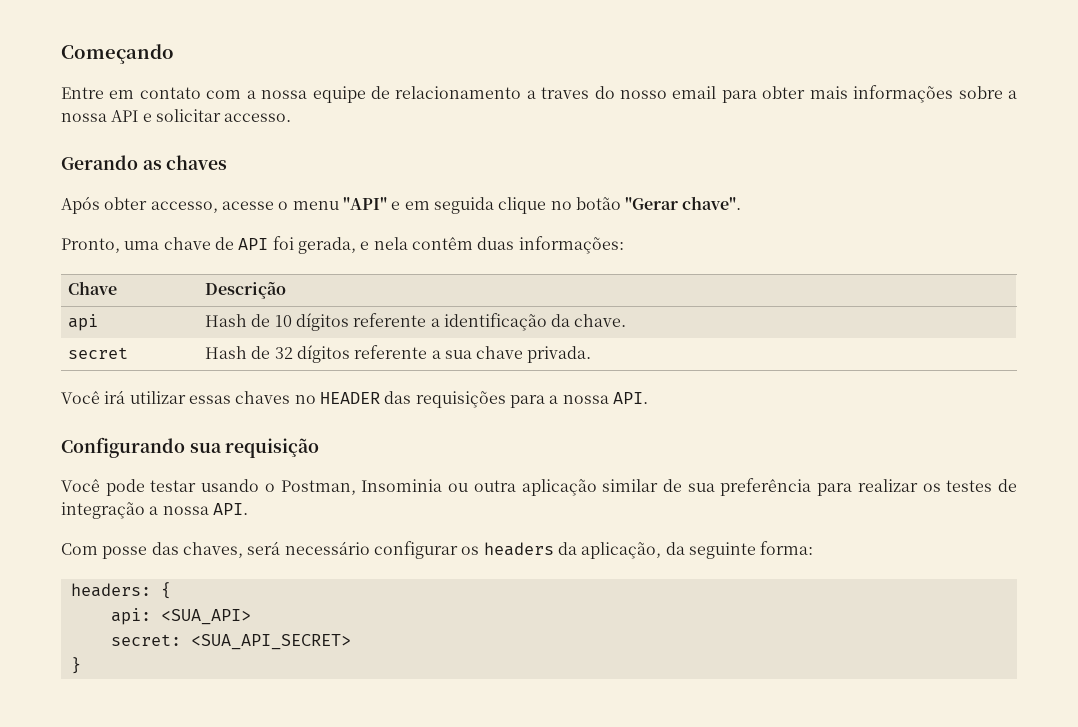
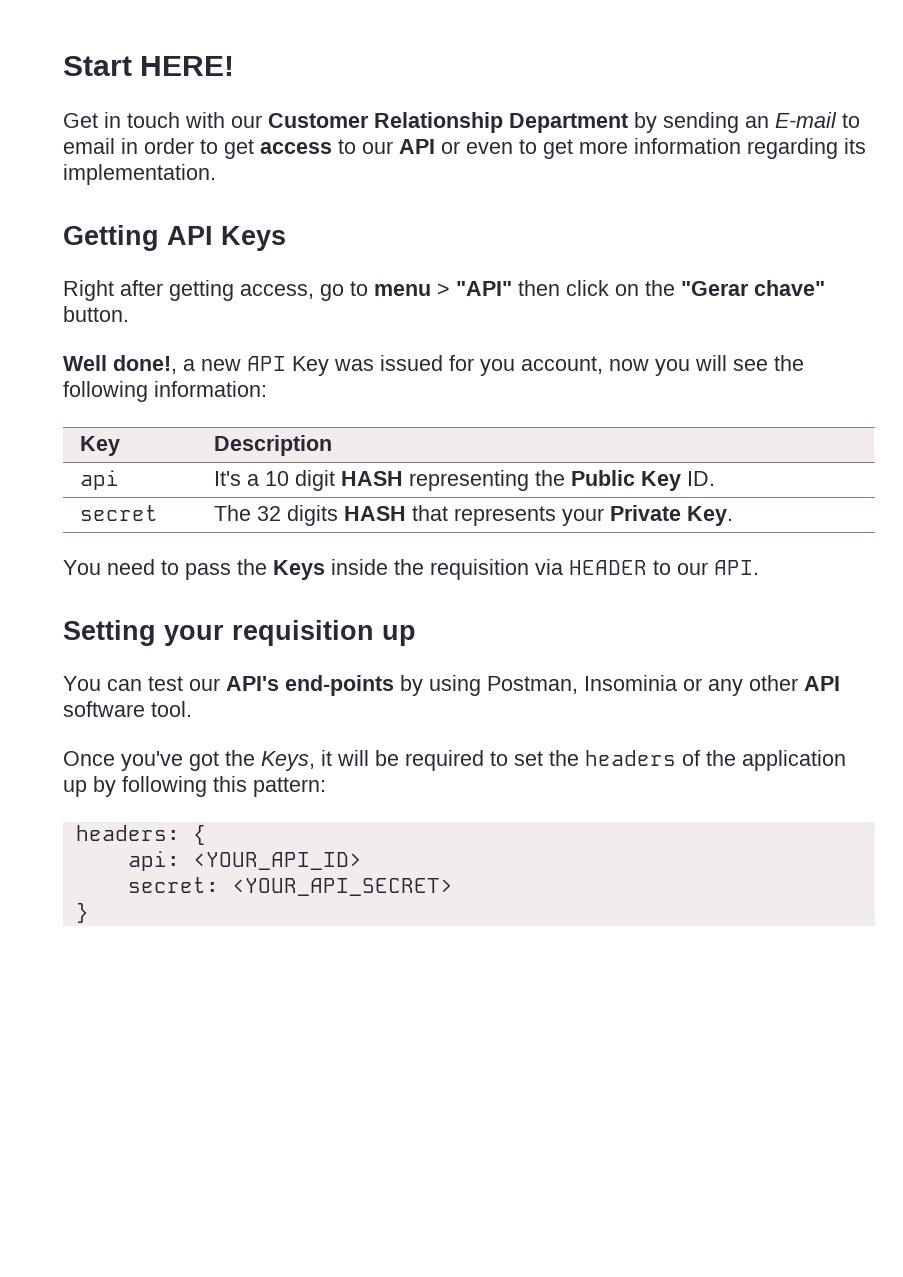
- Começando
- Entre em contato com a nossa equipe de relacionamento a traves do nosso email para obter mais informações sobre a nossa API e solicitar accesso.
- Gerando as chaves
- Após obter accesso, acesse o menu "API" e em seguida clique no botão "Gerar chave".
- Pronto, uma chave de API foi gerada, e nela contêm duas informações:
- Chave | Descrição
- api | Hash de 10 dígitos referente a identificação da chave.
- secret | Hash de 32 dígitos referente a sua chave privada.
- Você irá utilizar essas chaves no HEADER das requisições para a nossa API.
- Configurando sua requisição
- Você pode testar usando o Postman, Insominia ou outra aplicação similar de sua preferência para realizar os testes de integração a nossa API.
- Com posse das chaves, será necessário configurar os headers da aplicação, da seguinte forma:
+ Start HERE!
+ Get in touch with our Customer Relationship Department by sending an E-mail to email in order to get access to our API or even to get more information regarding its implementation.
+ Getting API Keys
+ Right after getting access, go to menu > "API" then click on the "Gerar chave" button.
+ Well done!, a new API Key was issued for you account, now you will see the following information:
+ Key | Description
+ api | It's a 10 digit HASH representing the Public Key ID.
+ secret | The 32 digits HASH that represents your Private Key.
+ You need to pass the Keys inside the requisition via HEADER to our API.
+ Setting your requisition up
+ You can test our API's end-points by using Postman, Insominia or any other API software tool.
+ Once you've got the Keys, it will be required to set the headers of the application up by following this pattern:
- api: <SUA_API>
+ api: <YOUR_API_ID>
- secret: <SUA_API_SECRET>
+ secret: <YOUR_API_SECRET>

